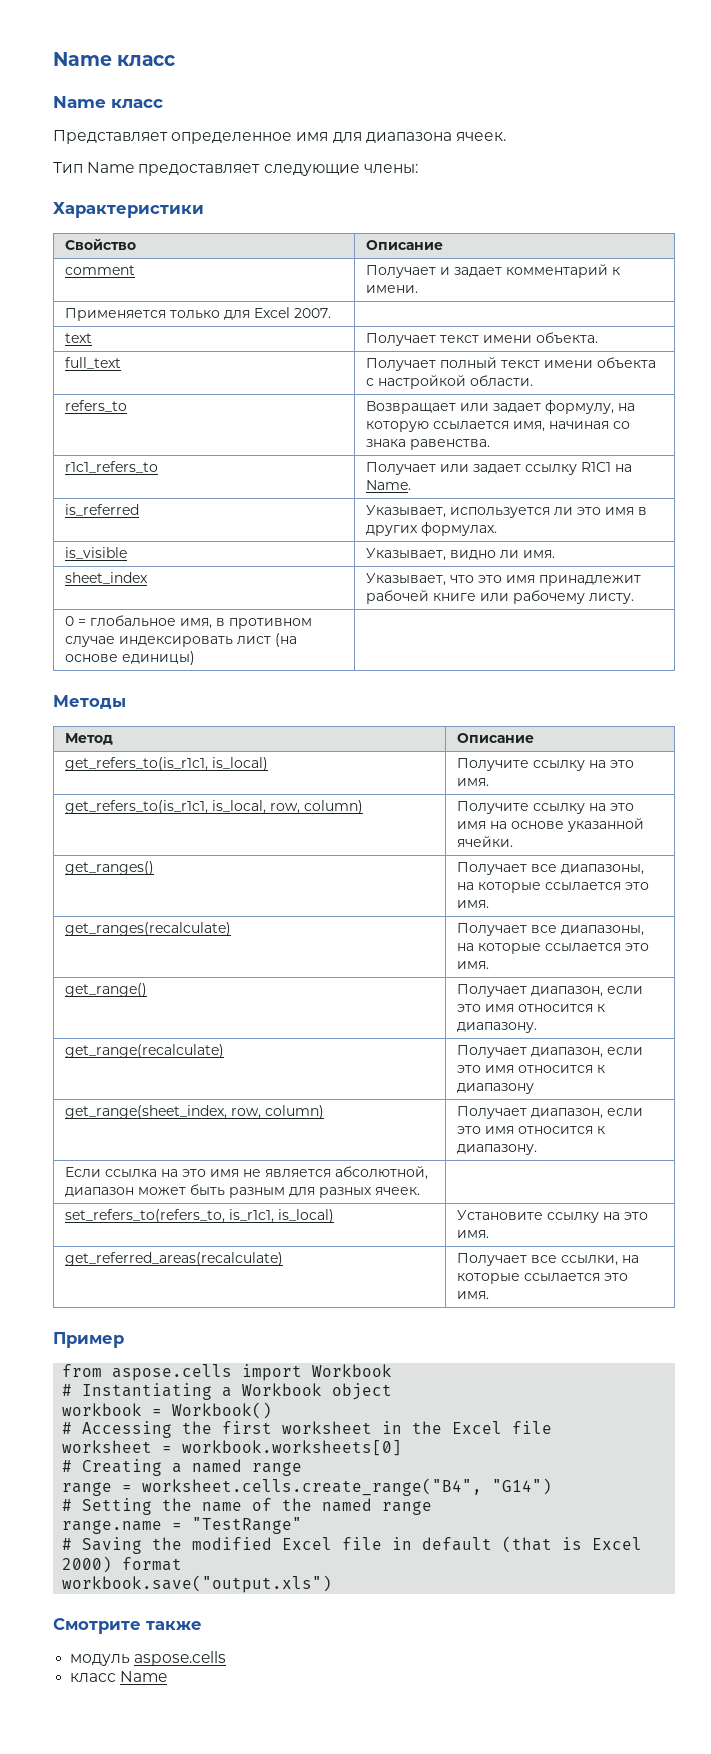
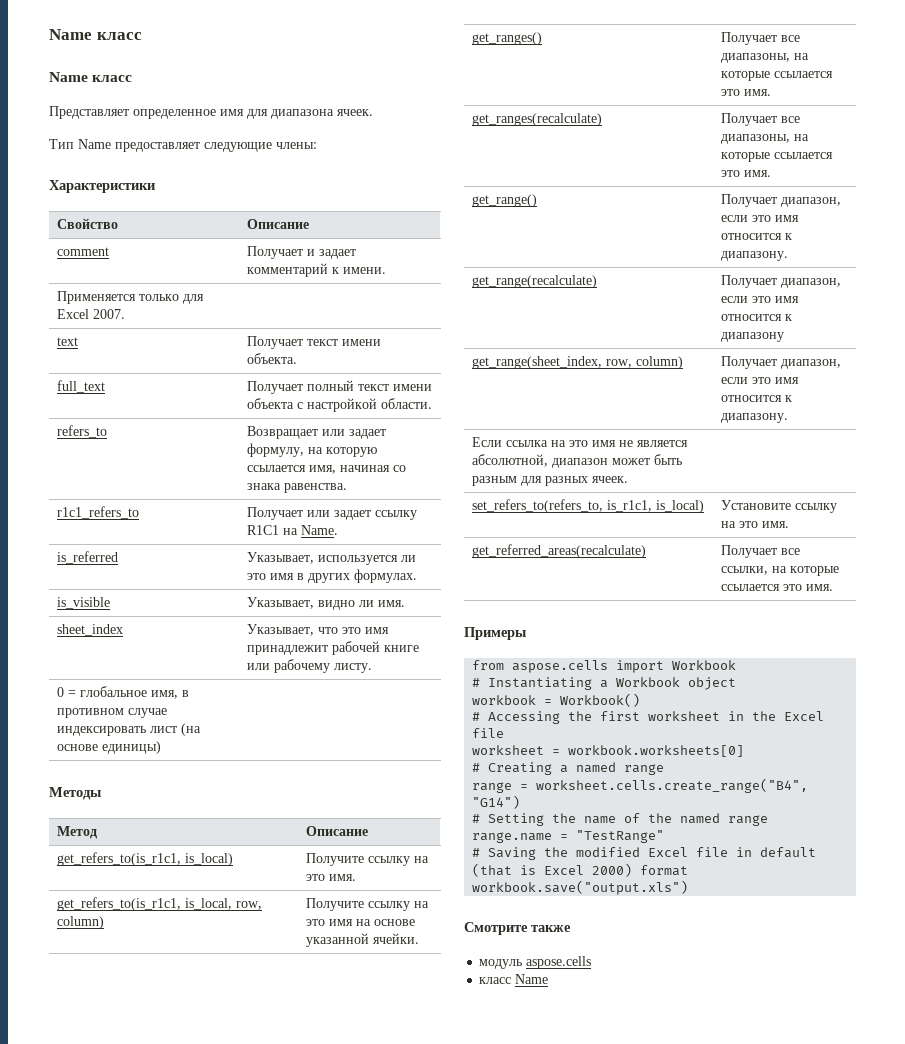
- Пример
+ Примеры

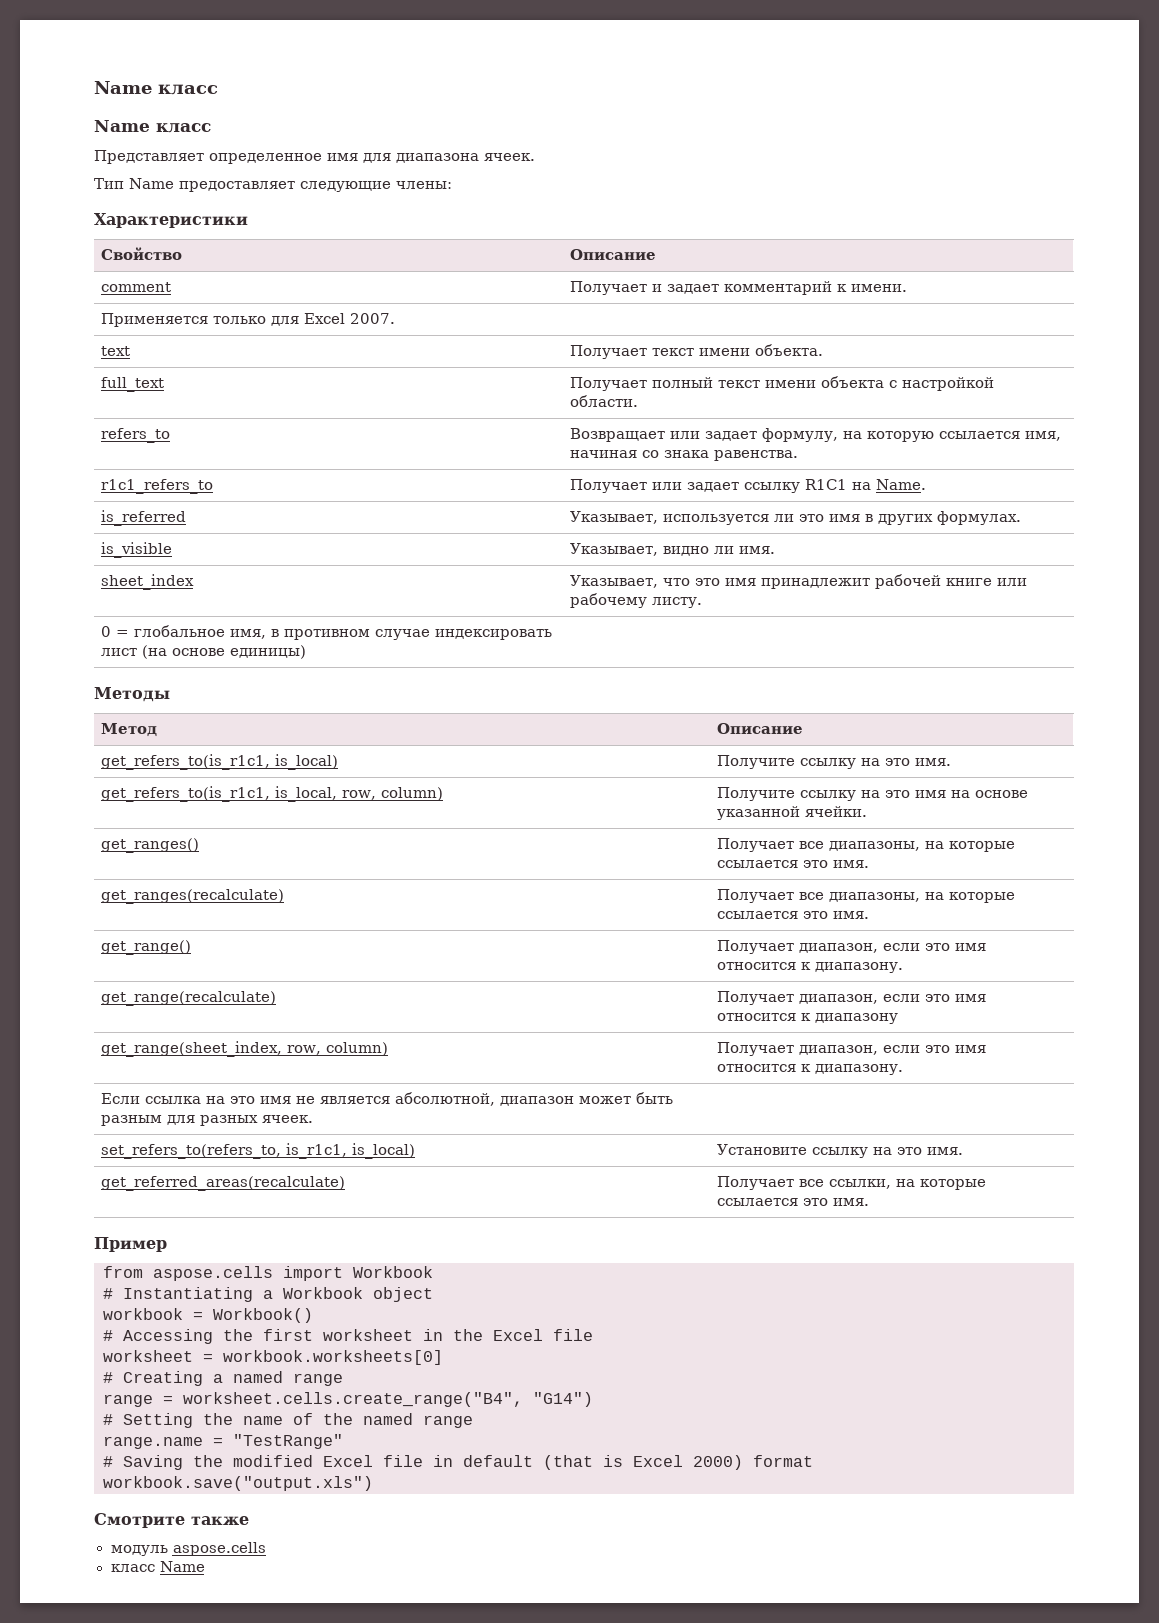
- Примеры
+ Пример

